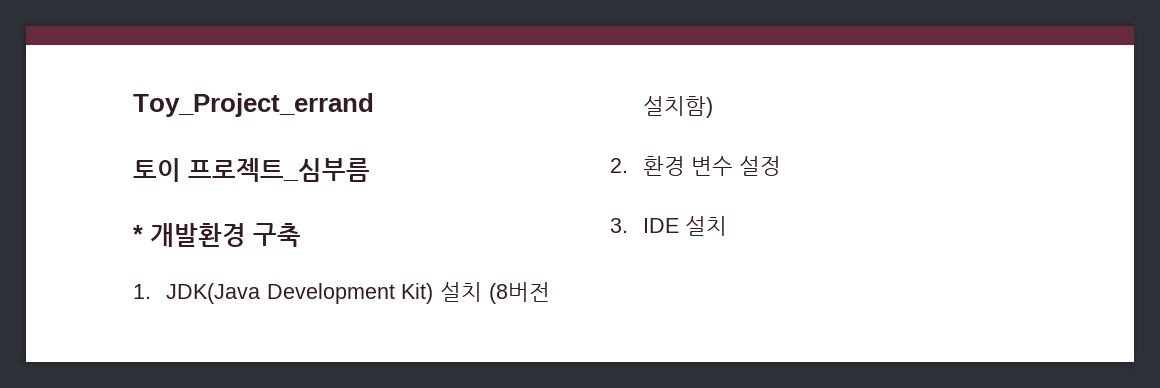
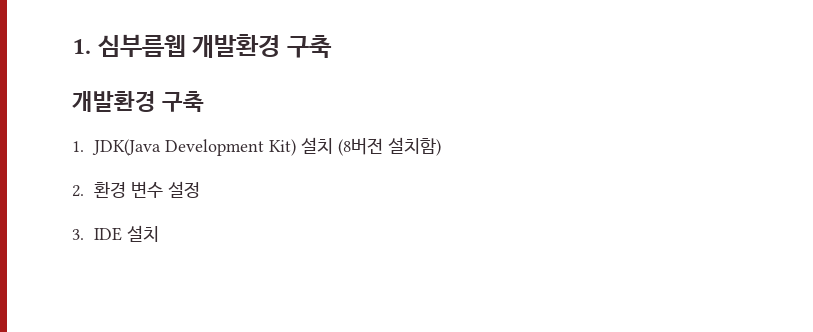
- Toy_Project_errand
- 토이 프로젝트_심부름
- * 개발환경 구축
+ 1. 심부름웹 개발환경 구축
+ 개발환경 구축

